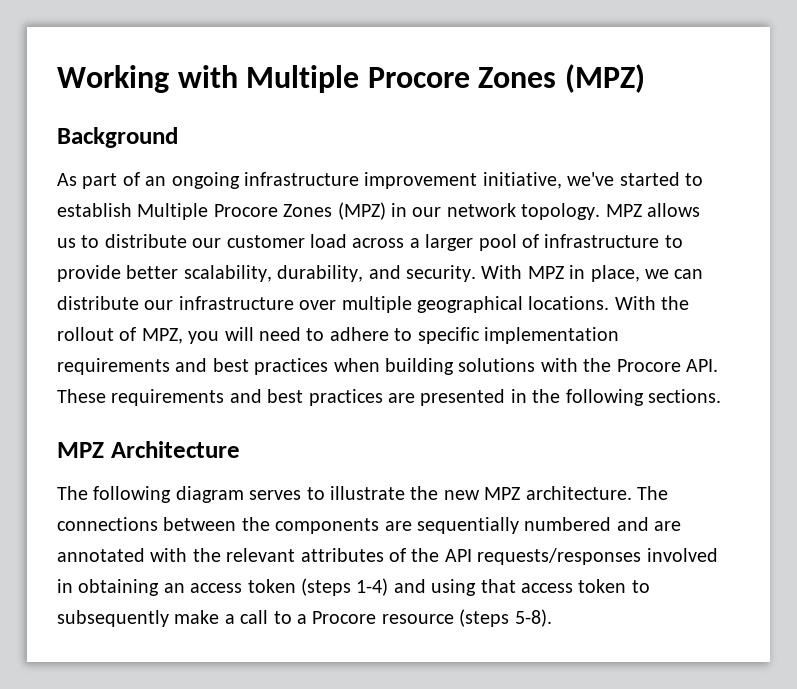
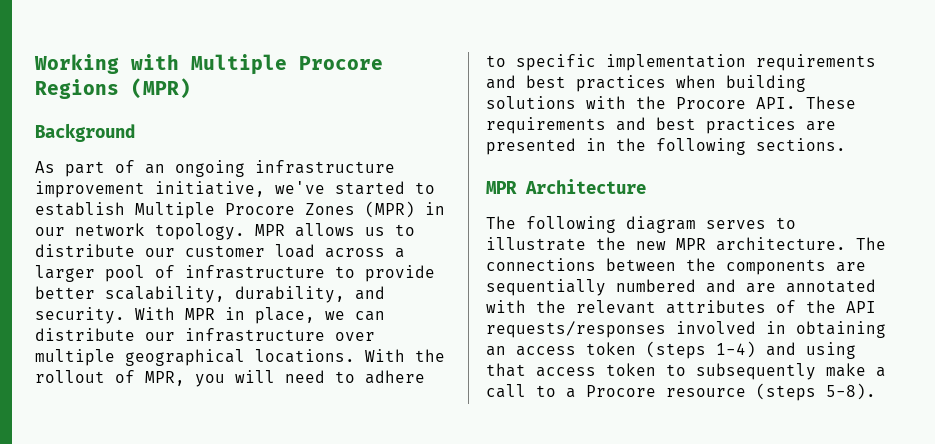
- Working with Multiple Procore Zones (MPZ)
+ Working with Multiple Procore Regions (MPR)
- As part of an ongoing infrastructure improvement initiative, we've started to establish Multiple Procore Zones (MPZ) in our network topology.
+ As part of an ongoing infrastructure improvement initiative, we've started to establish Multiple Procore Zones (MPR) in our network topology.
- MPZ allows us to distribute our customer load across a larger pool of infrastructure to provide better scalability, durability, and security.
+ MPR allows us to distribute our customer load across a larger pool of infrastructure to provide better scalability, durability, and security.
- With MPZ in place, we can distribute our infrastructure over multiple geographical locations.
+ With MPR in place, we can distribute our infrastructure over multiple geographical locations.
- With the rollout of MPZ, you will need to adhere to specific implementation requirements and best practices when building solutions with the Procore API. These requirements and best practices are presented in the following sections.
+ With the rollout of MPR, you will need to adhere to specific implementation requirements and best practices when building solutions with the Procore API. These requirements and best practices are presented in the following sections.
- MPZ Architecture
+ MPR Architecture
- The following diagram serves to illustrate the new MPZ architecture.
+ The following diagram serves to illustrate the new MPR architecture.

